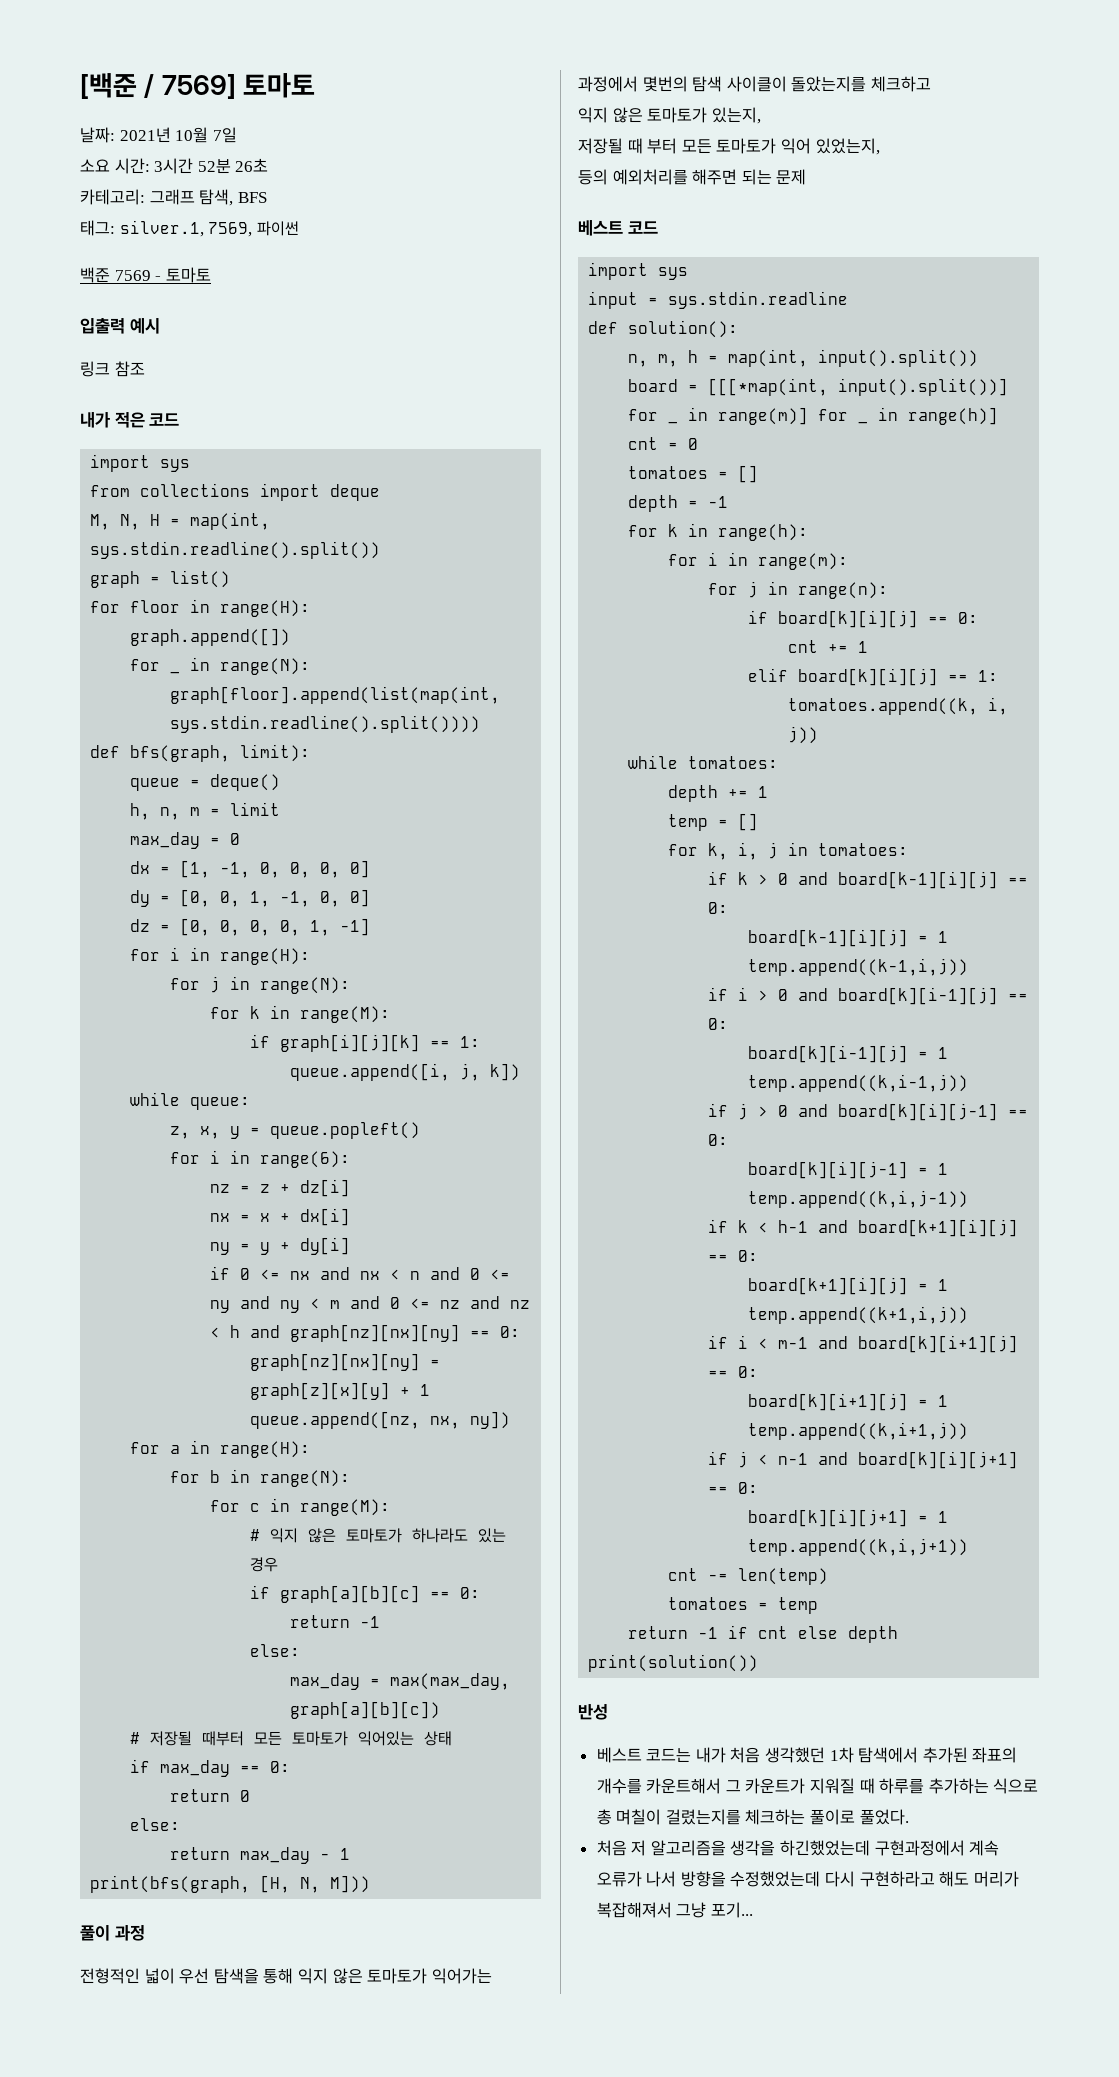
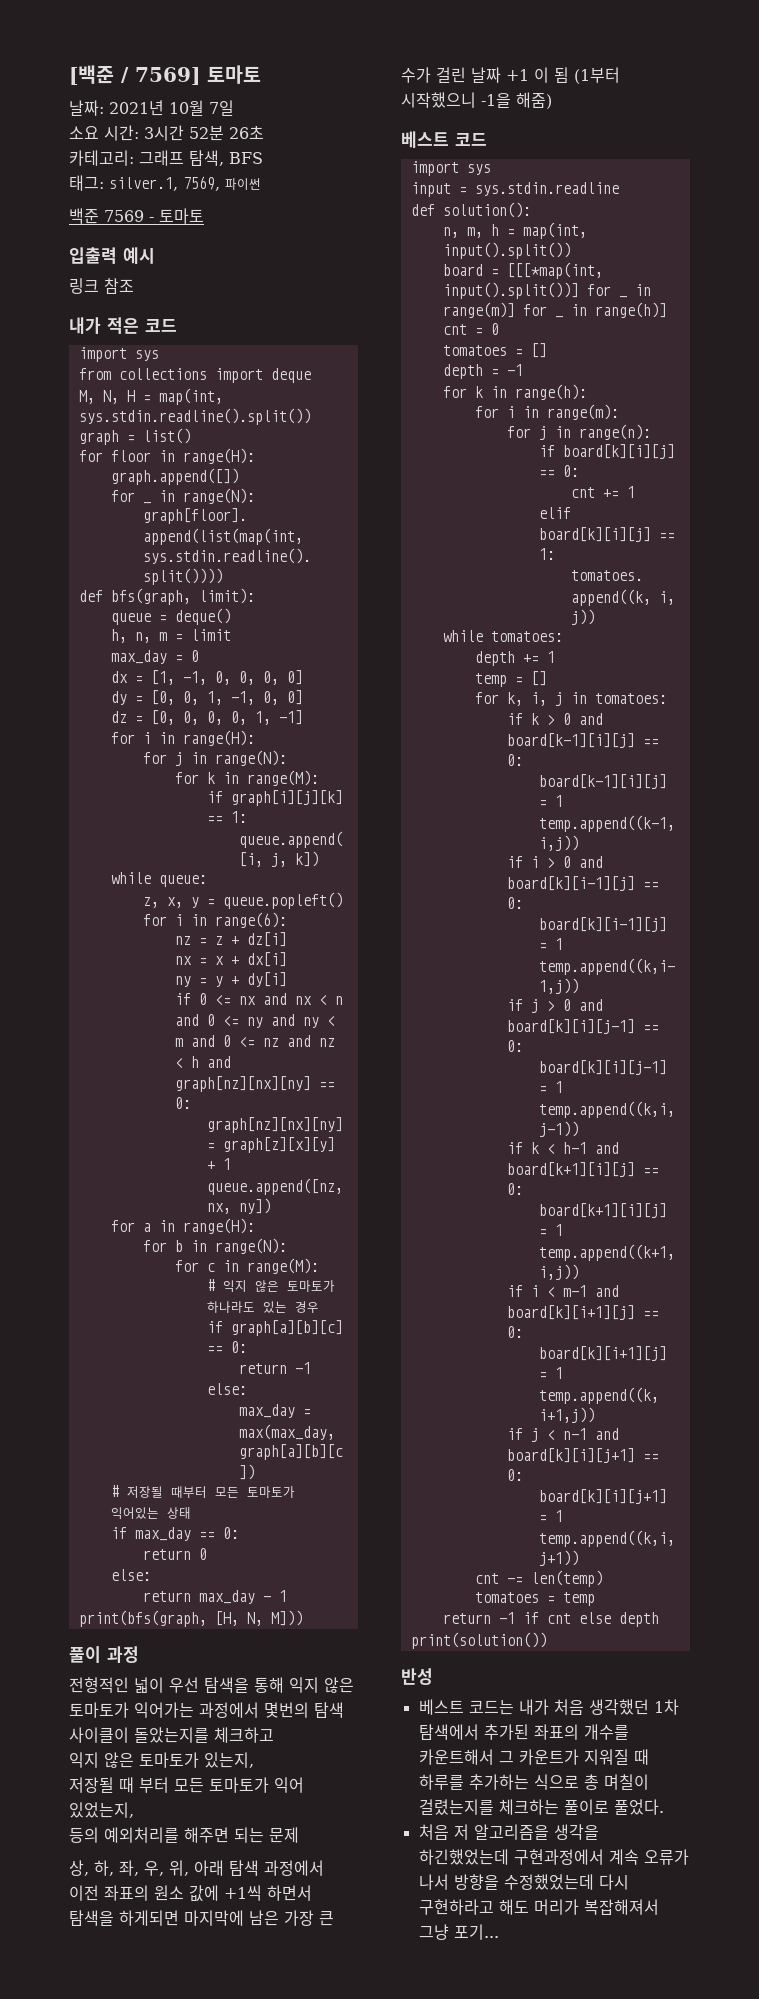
+ 상, 하, 좌, 우, 위, 아래 탐색 과정에서 이전 좌표의 원소 값에 +1씩 하면서 탐색을 하게되면 마지막에 남은 가장 큰 수가 걸린 날짜 +1 이 됨 (1부터 시작했으니 -1을 해줌)

